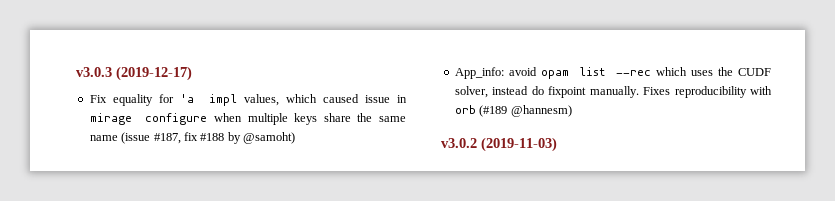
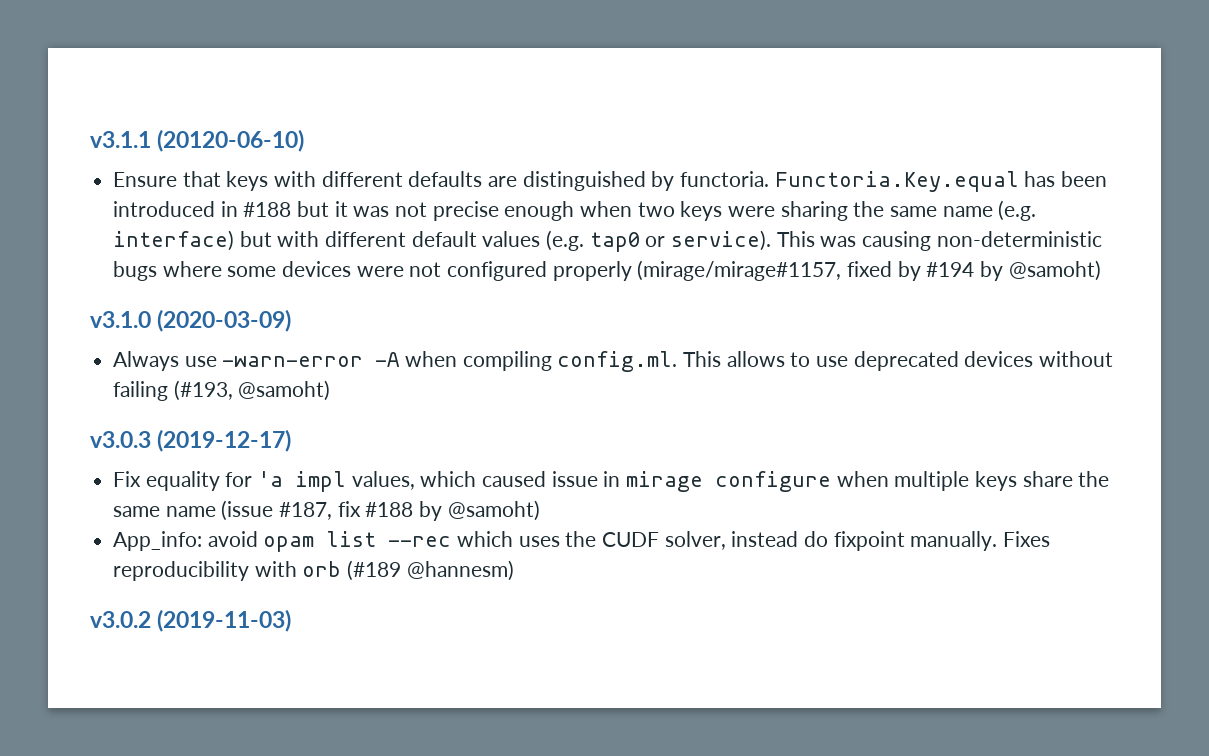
+ v3.1.1 (20120-06-10)
+ Ensure that keys with different defaults are distinguished by functoria. Functoria.Key.equal has been introduced in #188 but it was not precise enough when two keys were sharing the same name (e.g. interface) but with different default values (e.g. tap0 or service). This was causing non-deterministic bugs where some devices were not configured properly (mirage/mirage#1157, fixed by #194 by @samoht)
+ v3.1.0 (2020-03-09)
+ Always use -warn-error -A when compiling config.ml. This allows to use deprecated devices without failing (#193, @samoht)

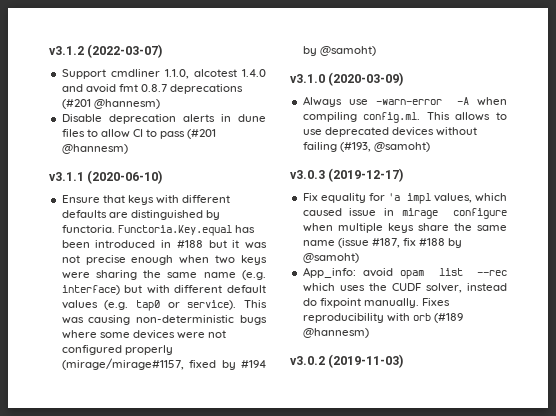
- v3.1.1 (20120-06-10)
+ v3.1.2 (2022-03-07)
+ Support cmdliner 1.1.0, alcotest 1.4.0 and avoid fmt 0.8.7 deprecations (#201 @hannesm)
+ Disable deprecation alerts in dune files to allow CI to pass (#201 @hannesm)
+ v3.1.1 (2020-06-10)

